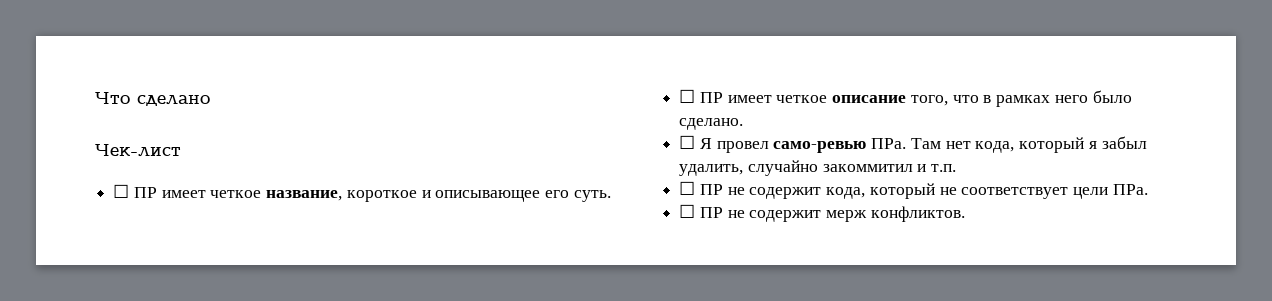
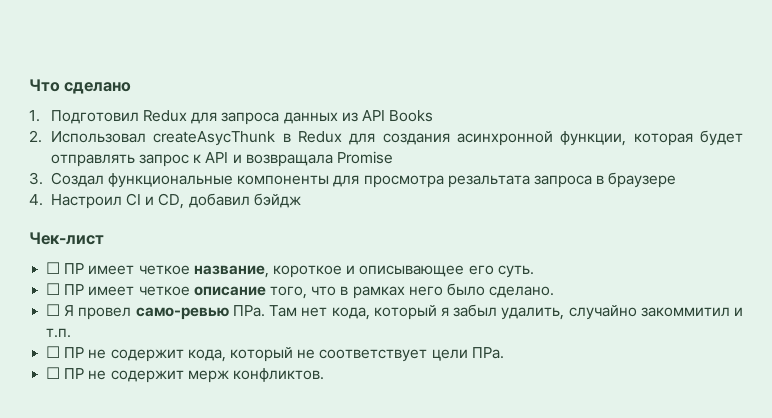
+ 1. Подготовил Redux для запроса данных из API Books
+ 2. Использовал createAsycThunk в Redux для создания асинхронной функции, которая будет отправлять запрос к API и возвращала Promise
+ 3. Создал функциональные компоненты для просмотра резальтата запроса в браузере
+ 4. Настроил CI и CD, добавил бэйдж

